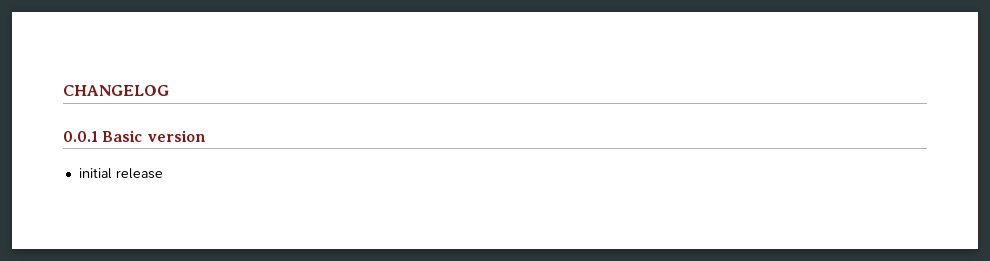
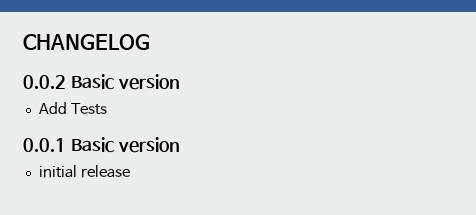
+ 0.0.2 Basic version
+ Add Tests

